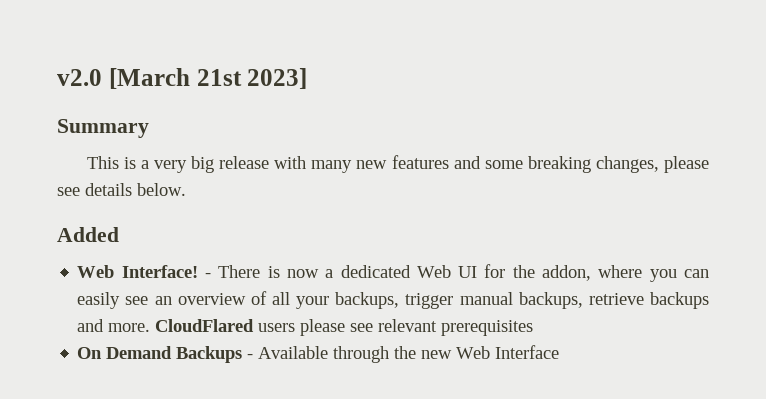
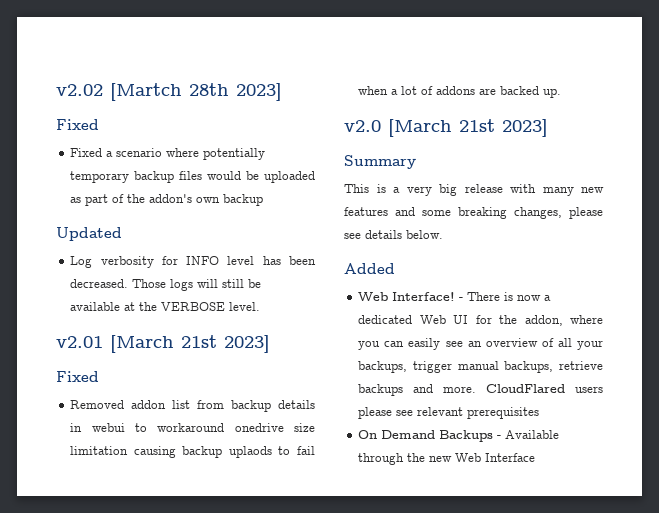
+ v2.02 [Martch 28th 2023]
+ Fixed
+ Fixed a scenario where potentially temporary backup files would be uploaded as part of the addon's own backup
+ Updated
+ Log verbosity for INFO level has been decreased. Those logs will still be available at the VERBOSE level.
+ v2.01 [March 21st 2023]
+ Fixed
+ Removed addon list from backup details in webui to workaround onedrive size limitation causing backup uplaods to fail when a lot of addons are backed up.

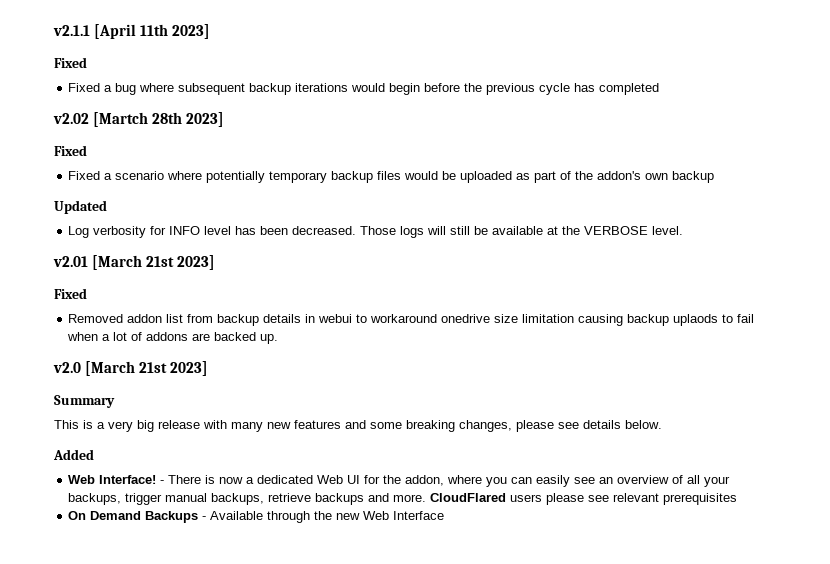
+ v2.1.1 [April 11th 2023]
+ Fixed
+ Fixed a bug where subsequent backup iterations would begin before the previous cycle has completed

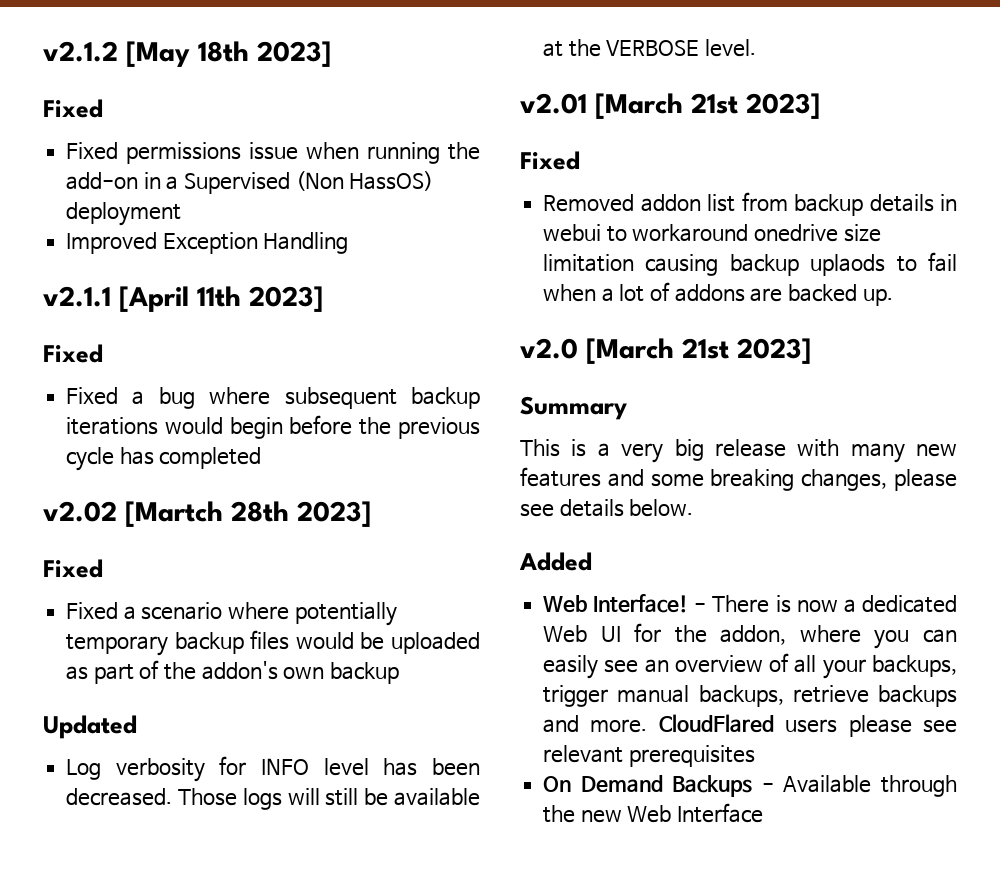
+ v2.1.2 [May 18th 2023]
+ Fixed
+ Fixed permissions issue when running the add-on in a Supervised (Non HassOS) deployment
+ Improved Exception Handling

